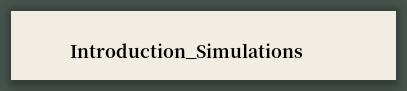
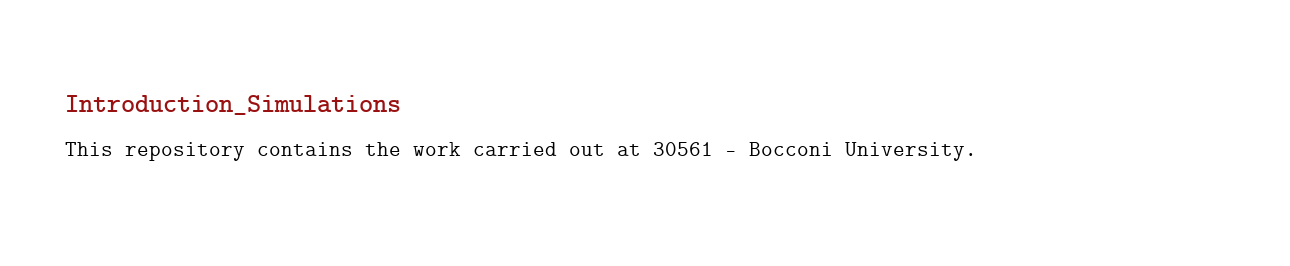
+ This repository contains the work carried out at 30561 - Bocconi University.

